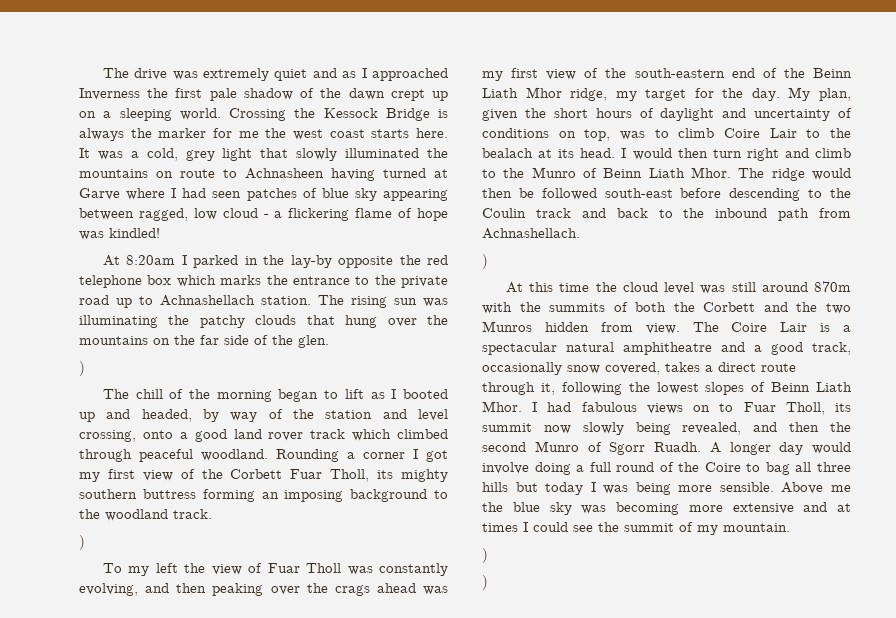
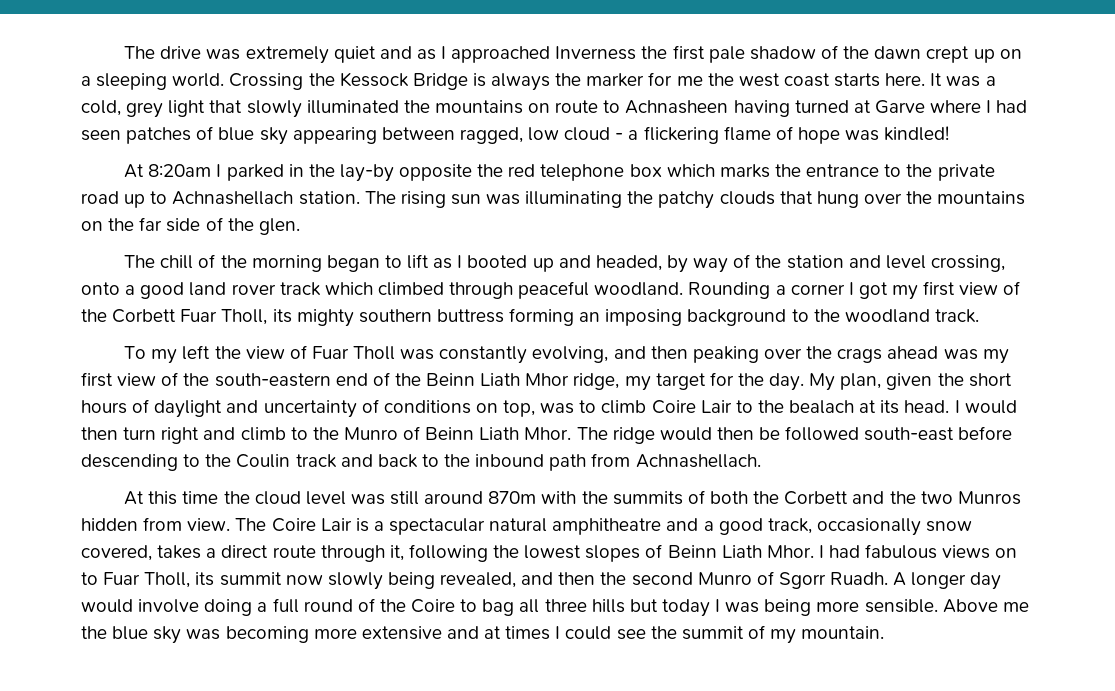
  The rising sun was illuminating the patchy clouds that hung over the mountains on the far side of the glen.
- )
  Rounding a corner I got my first view of the Corbett Fuar Tholl, its mighty southern buttress forming an imposing background to the woodland track.
- )
  The ridge would then be followed south-east before descending to the Coulin track and back to the inbound path from Achnashellach.
- )
  Above me the blue sky was becoming more extensive and at times I could see the summit of my mountain.
- )
- )

